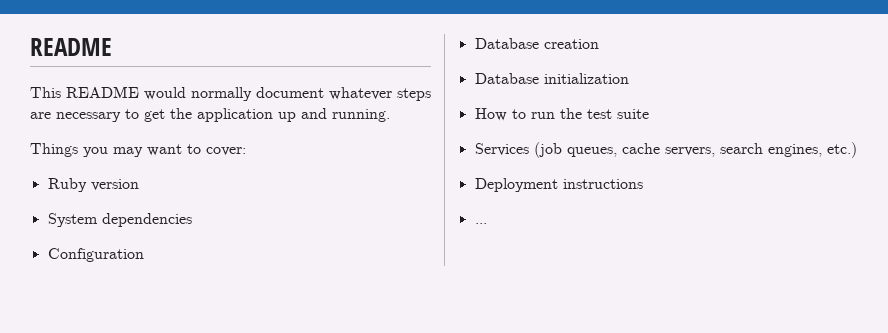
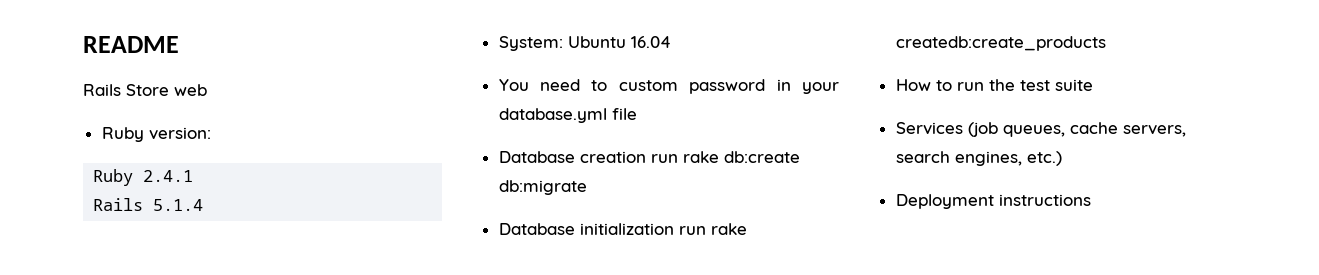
- This README would normally document whatever steps are necessary to get the application up and running.
- Things you may want to cover:
- Ruby version
- System dependencies
- Configuration
- Database creation
+ Rails Store web
+ Ruby version:
+ Ruby 2.4.1
+ Rails 5.1.4
+ System: Ubuntu 16.04
+ You need to custom password in your database.yml file
+ Database creation run rake db:create db:migrate
- Database initialization
+ Database initialization run rake createdb:create_products
- ...

